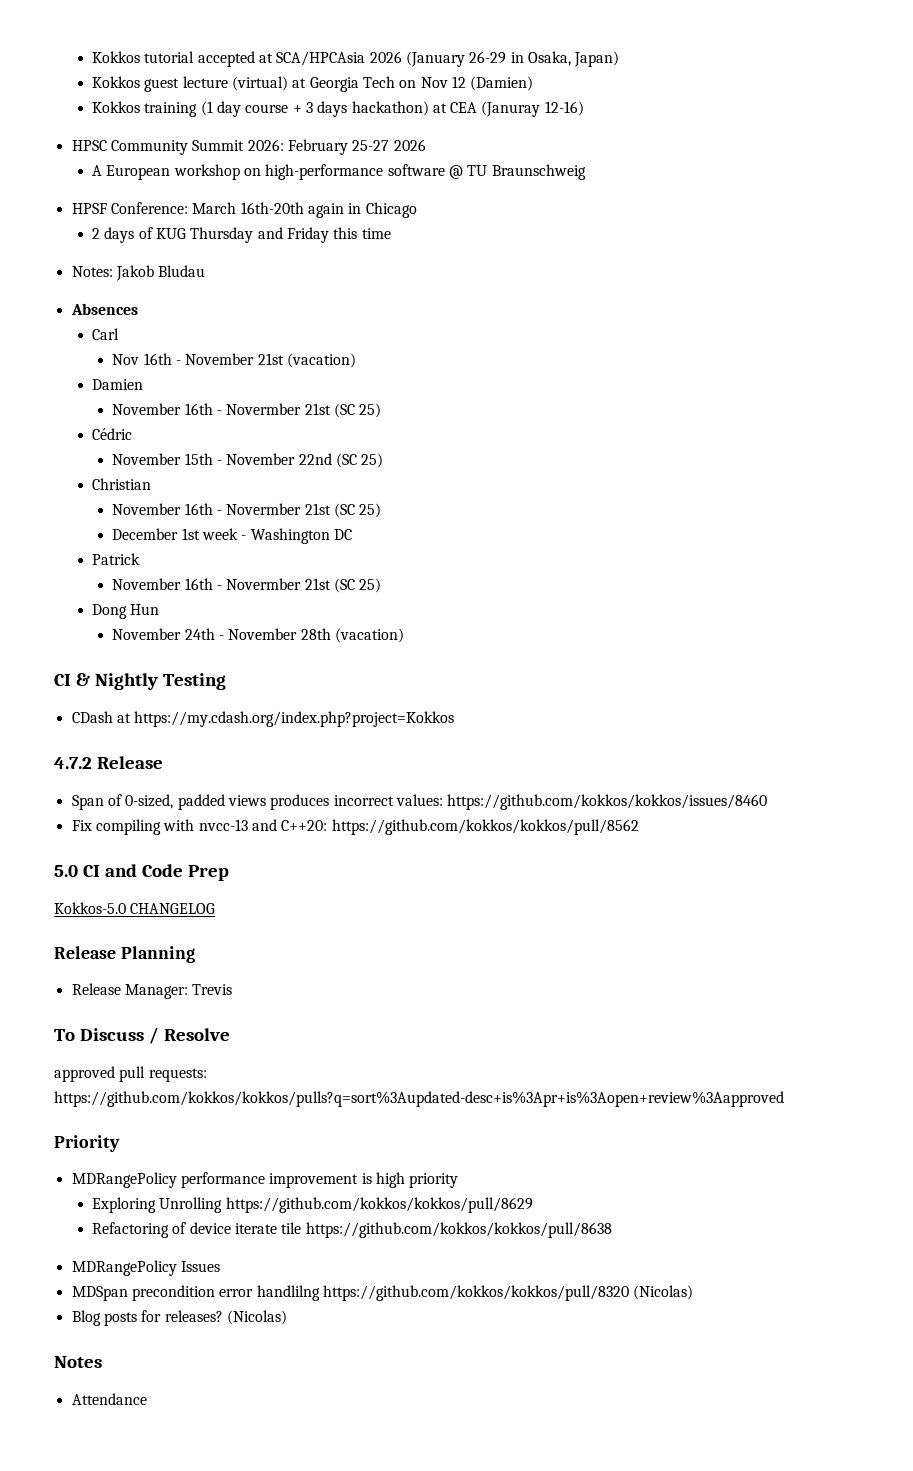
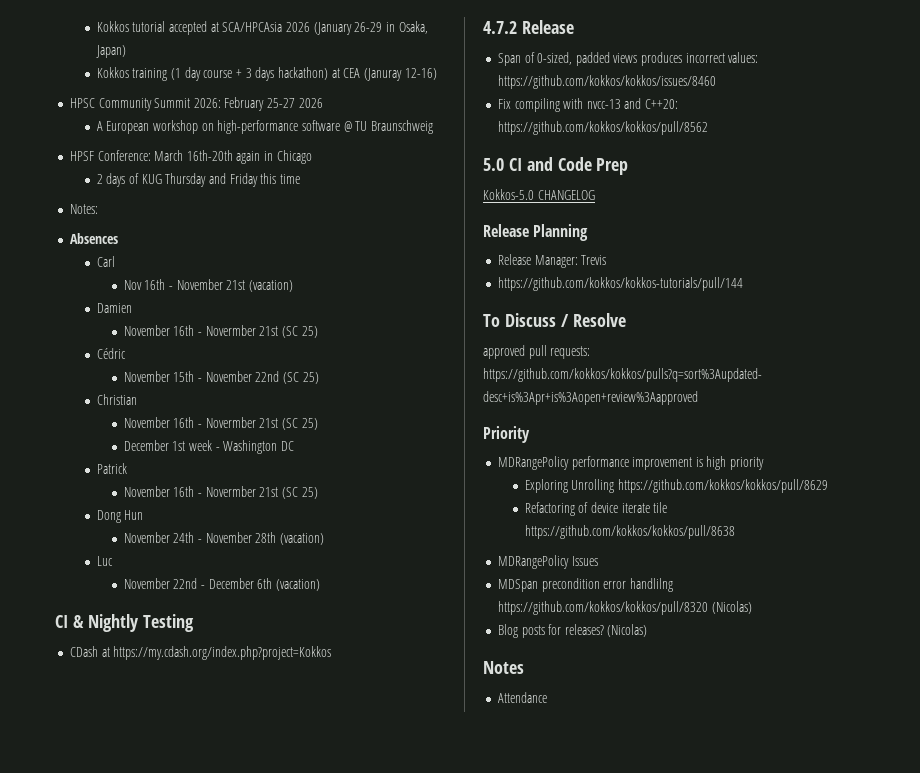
- Kokkos guest lecture (virtual) at Georgia Tech on Nov 12 (Damien)
- Notes: Jakob Bludau
+ Notes:
+ Luc
+ November 22nd - December 6th (vacation)
+ https://github.com/kokkos/kokkos-tutorials/pull/144

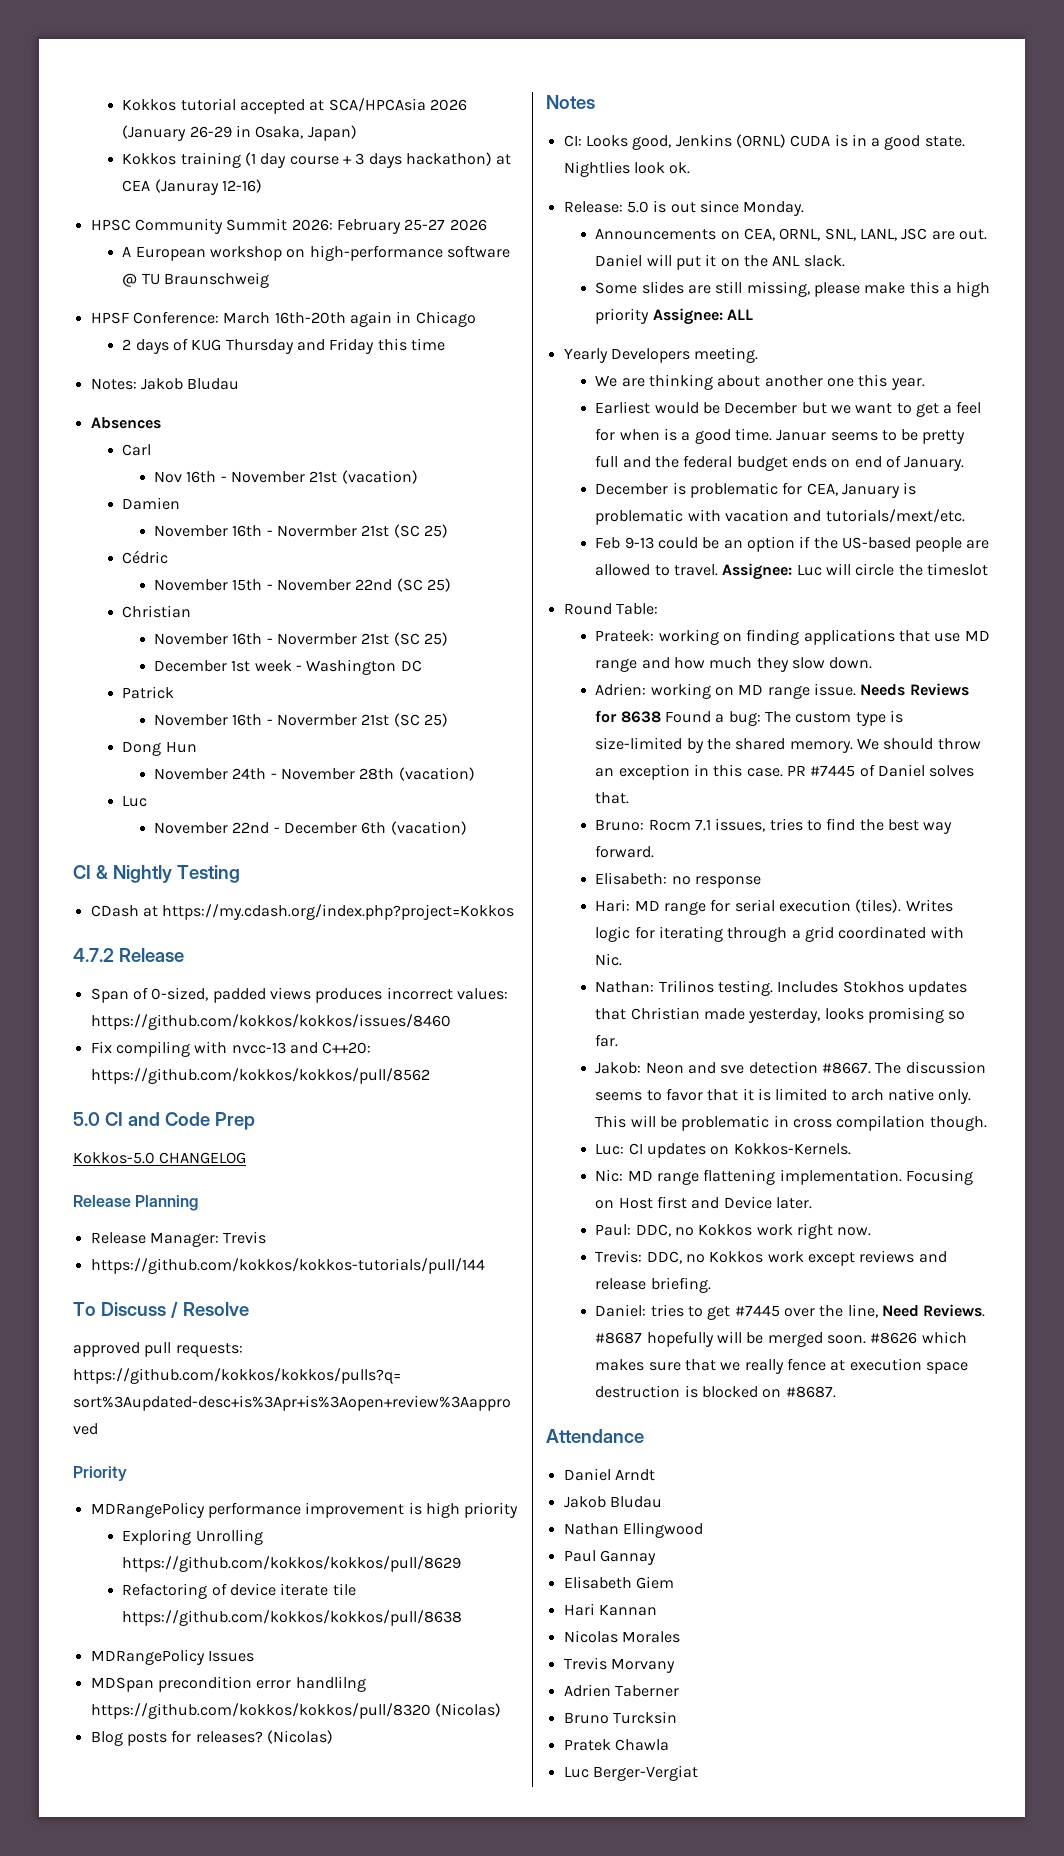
- Notes:
+ Notes: Jakob Bludau
+ CI: Looks good, Jenkins (ORNL) CUDA is in a good state. Nightlies look ok.
+ Release: 5.0 is out since Monday.
+ Announcements on CEA, ORNL, SNL, LANL, JSC are out. Daniel will put it on the ANL slack.
+ Some slides are still missing, please make this a high priority Assignee: ALL
+ Yearly Developers meeting.
+ We are thinking about another one this year.
+ Earliest would be December but we want to get a feel for when is a good time. Januar seems to be pretty full and the federal budget ends on end of January.
+ December is problematic for CEA, January is problematic with vacation and tutorials/mext/etc.
+ Feb 9-13 could be an option if the US-based people are allowed to travel. Assignee: Luc will circle the timeslot
+ Round Table:
+ Prateek: working on finding applications that use MD range and how much they slow down.
+ Adrien: working on MD range issue. Needs Reviews for 8638 Found a bug: The custom type is size-limited by the shared memory. We should throw an exception in this case. PR #7445 of Daniel solves that.
+ Bruno: Rocm 7.1 issues, tries to find the best way forward.
+ Elisabeth: no response
+ Hari: MD range for serial execution (tiles). Writes logic for iterating through a grid coordinated with Nic.
+ Nathan: Trilinos testing. Includes Stokhos updates that Christian made yesterday, looks promising so far.
+ Jakob: Neon and sve detection #8667. The discussion seems to favor that it is limited to arch native only. This will be problematic in cross compilation though.
+ Luc: CI updates on Kokkos-Kernels.
+ Nic: MD range flattening implementation. Focusing on Host first and Device later.
+ Paul: DDC, no Kokkos work right now.
+ Trevis: DDC, no Kokkos work except reviews and release briefing.
+ Daniel: tries to get #7445 over the line, Need Reviews. #8687 hopefully will be merged soon. #8626 which makes sure that we really fence at execution space destruction is blocked on #8687.
  Attendance
+ Daniel Arndt
+ Jakob Bludau
+ Nathan Ellingwood
+ Paul Gannay
+ Elisabeth Giem
+ Hari Kannan
+ Nicolas Morales
+ Trevis Morvany
+ Adrien Taberner
+ Bruno Turcksin
+ Pratek Chawla
+ Luc Berger-Vergiat

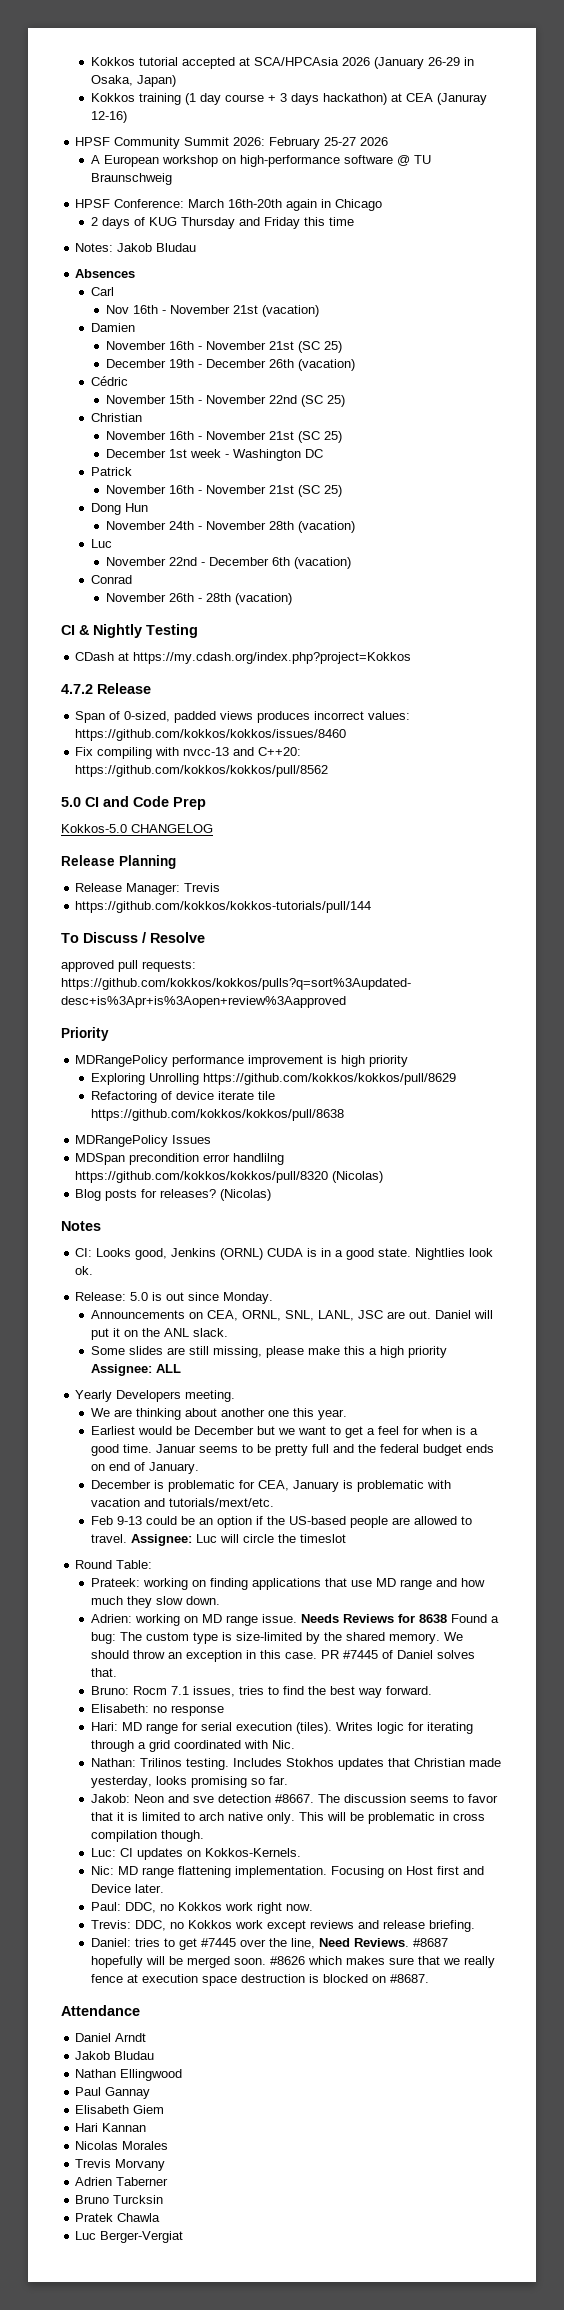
- HPSC Community Summit 2026: February 25-27 2026
+ HPSF Community Summit 2026: February 25-27 2026
  Damien
- November 16th - Novermber 21st (SC 25)
+ November 16th - November 21st (SC 25)
+ December 19th - December 26th (vacation)
  November 15th - November 22nd (SC 25)
  Christian
- November 16th - Novermber 21st (SC 25)
+ November 16th - November 21st (SC 25)
  Patrick
- November 16th - Novermber 21st (SC 25)
+ November 16th - November 21st (SC 25)
+ Conrad
+ November 26th - 28th (vacation)

